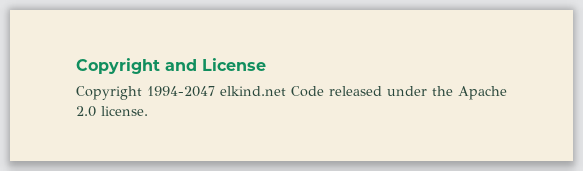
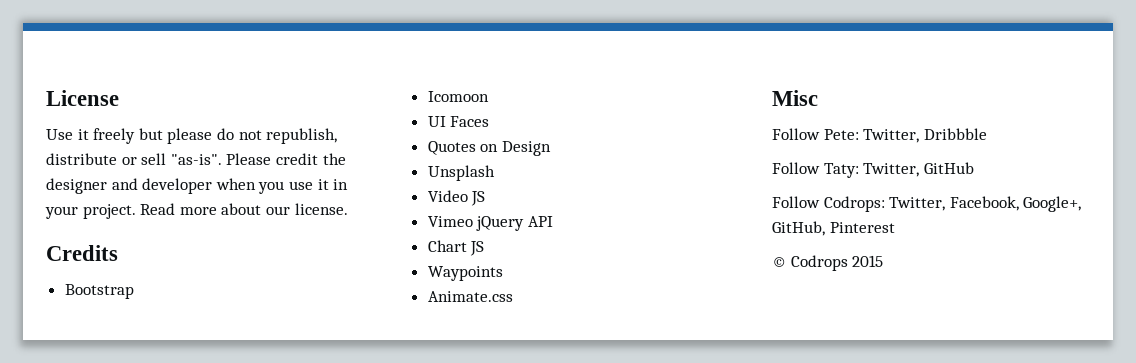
- Copyright and License
+ License
- Copyright 1994-2047 elkind.net Code released under the Apache 2.0 license.
+ Use it freely but please do not republish, distribute or sell "as-is". Please credit the designer and developer when you use it in your project. Read more about our license.
+ Credits
+ Bootstrap
+ Icomoon
+ UI Faces
+ Quotes on Design
+ Unsplash
+ Video JS
+ Vimeo jQuery API
+ Chart JS
+ Waypoints
+ Animate.css
+ Misc
+ Follow Pete: Twitter, Dribbble
+ Follow Taty: Twitter, GitHub
+ Follow Codrops: Twitter, Facebook, Google+, GitHub, Pinterest
+ © Codrops 2015

